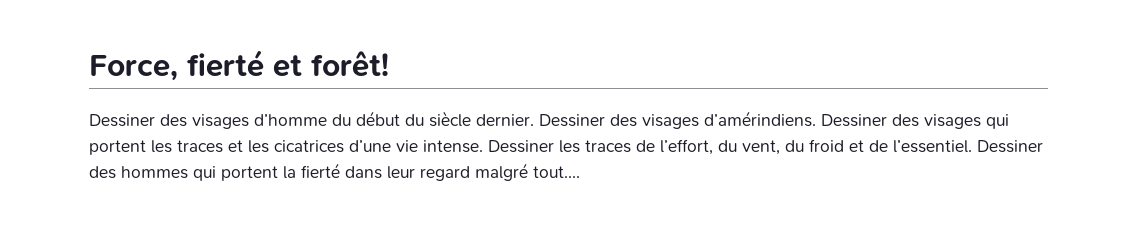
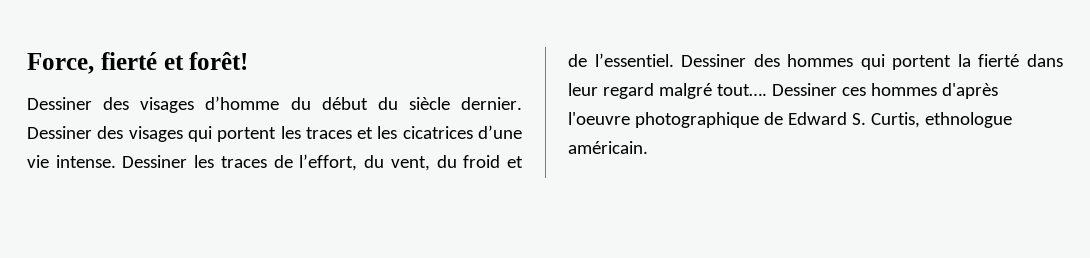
- Dessiner des visages d’amérindiens. Dessiner des visages qui portent les traces et les cicatrices d’une vie intense.
+ Dessiner des visages qui portent les traces et les cicatrices d’une vie intense.
+ Dessiner ces hommes d'après l'oeuvre photographique de Edward S. Curtis, ethnologue américain.

